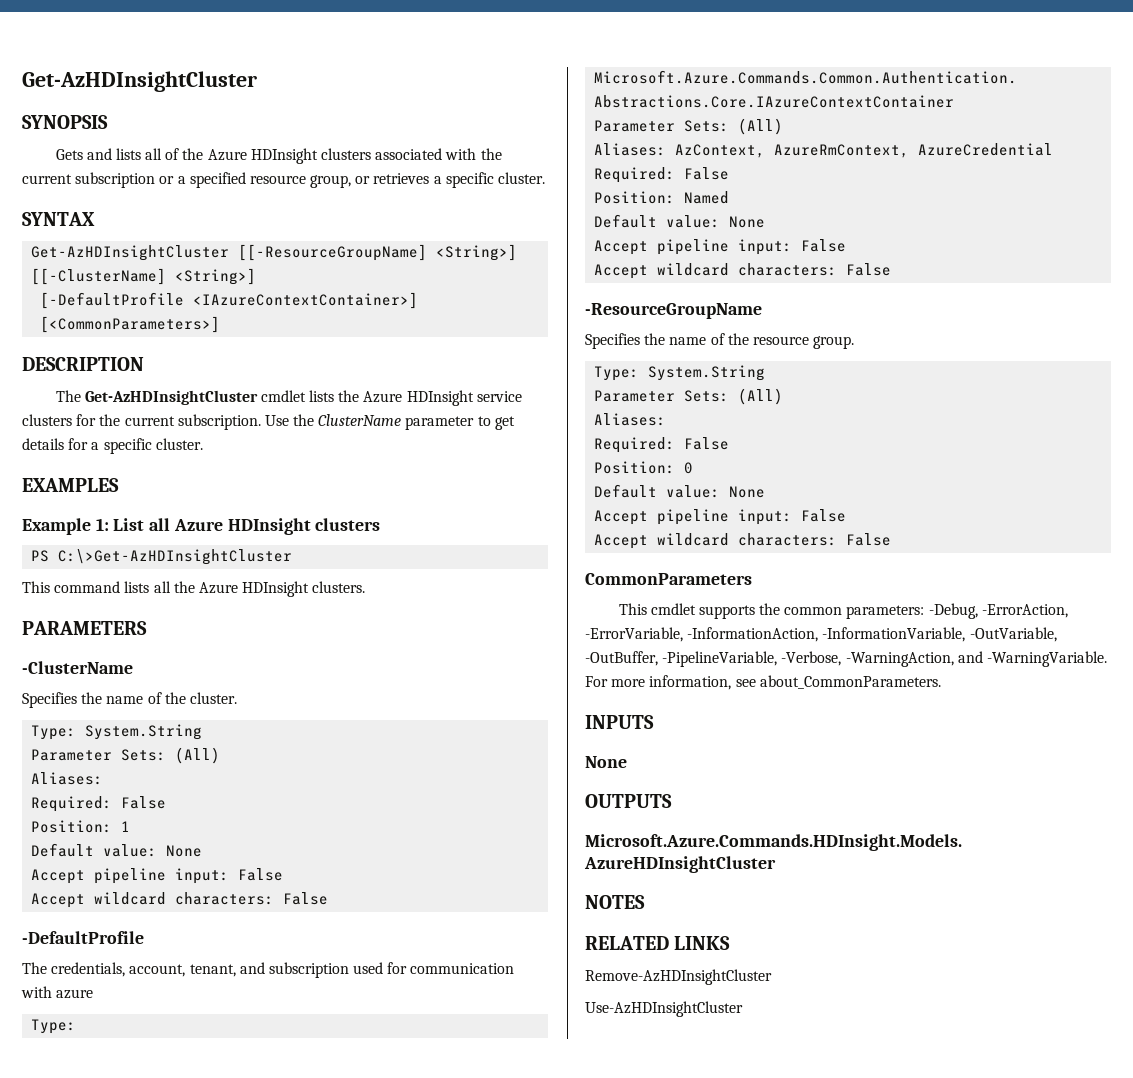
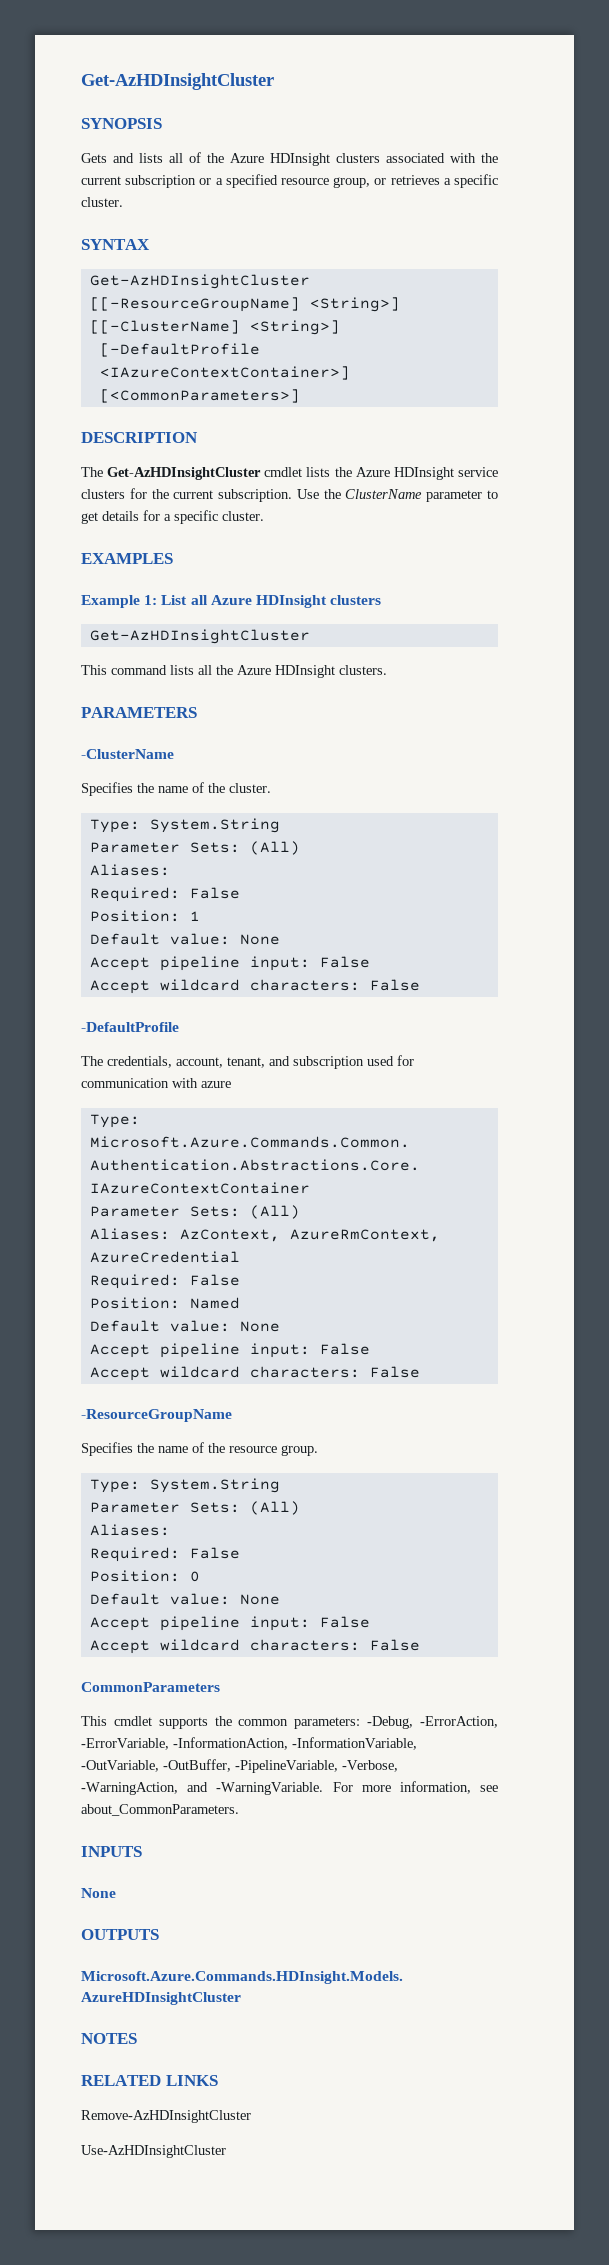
  Example 1: List all Azure HDInsight clusters
- PS C:\>Get-AzHDInsightCluster
+ Get-AzHDInsightCluster

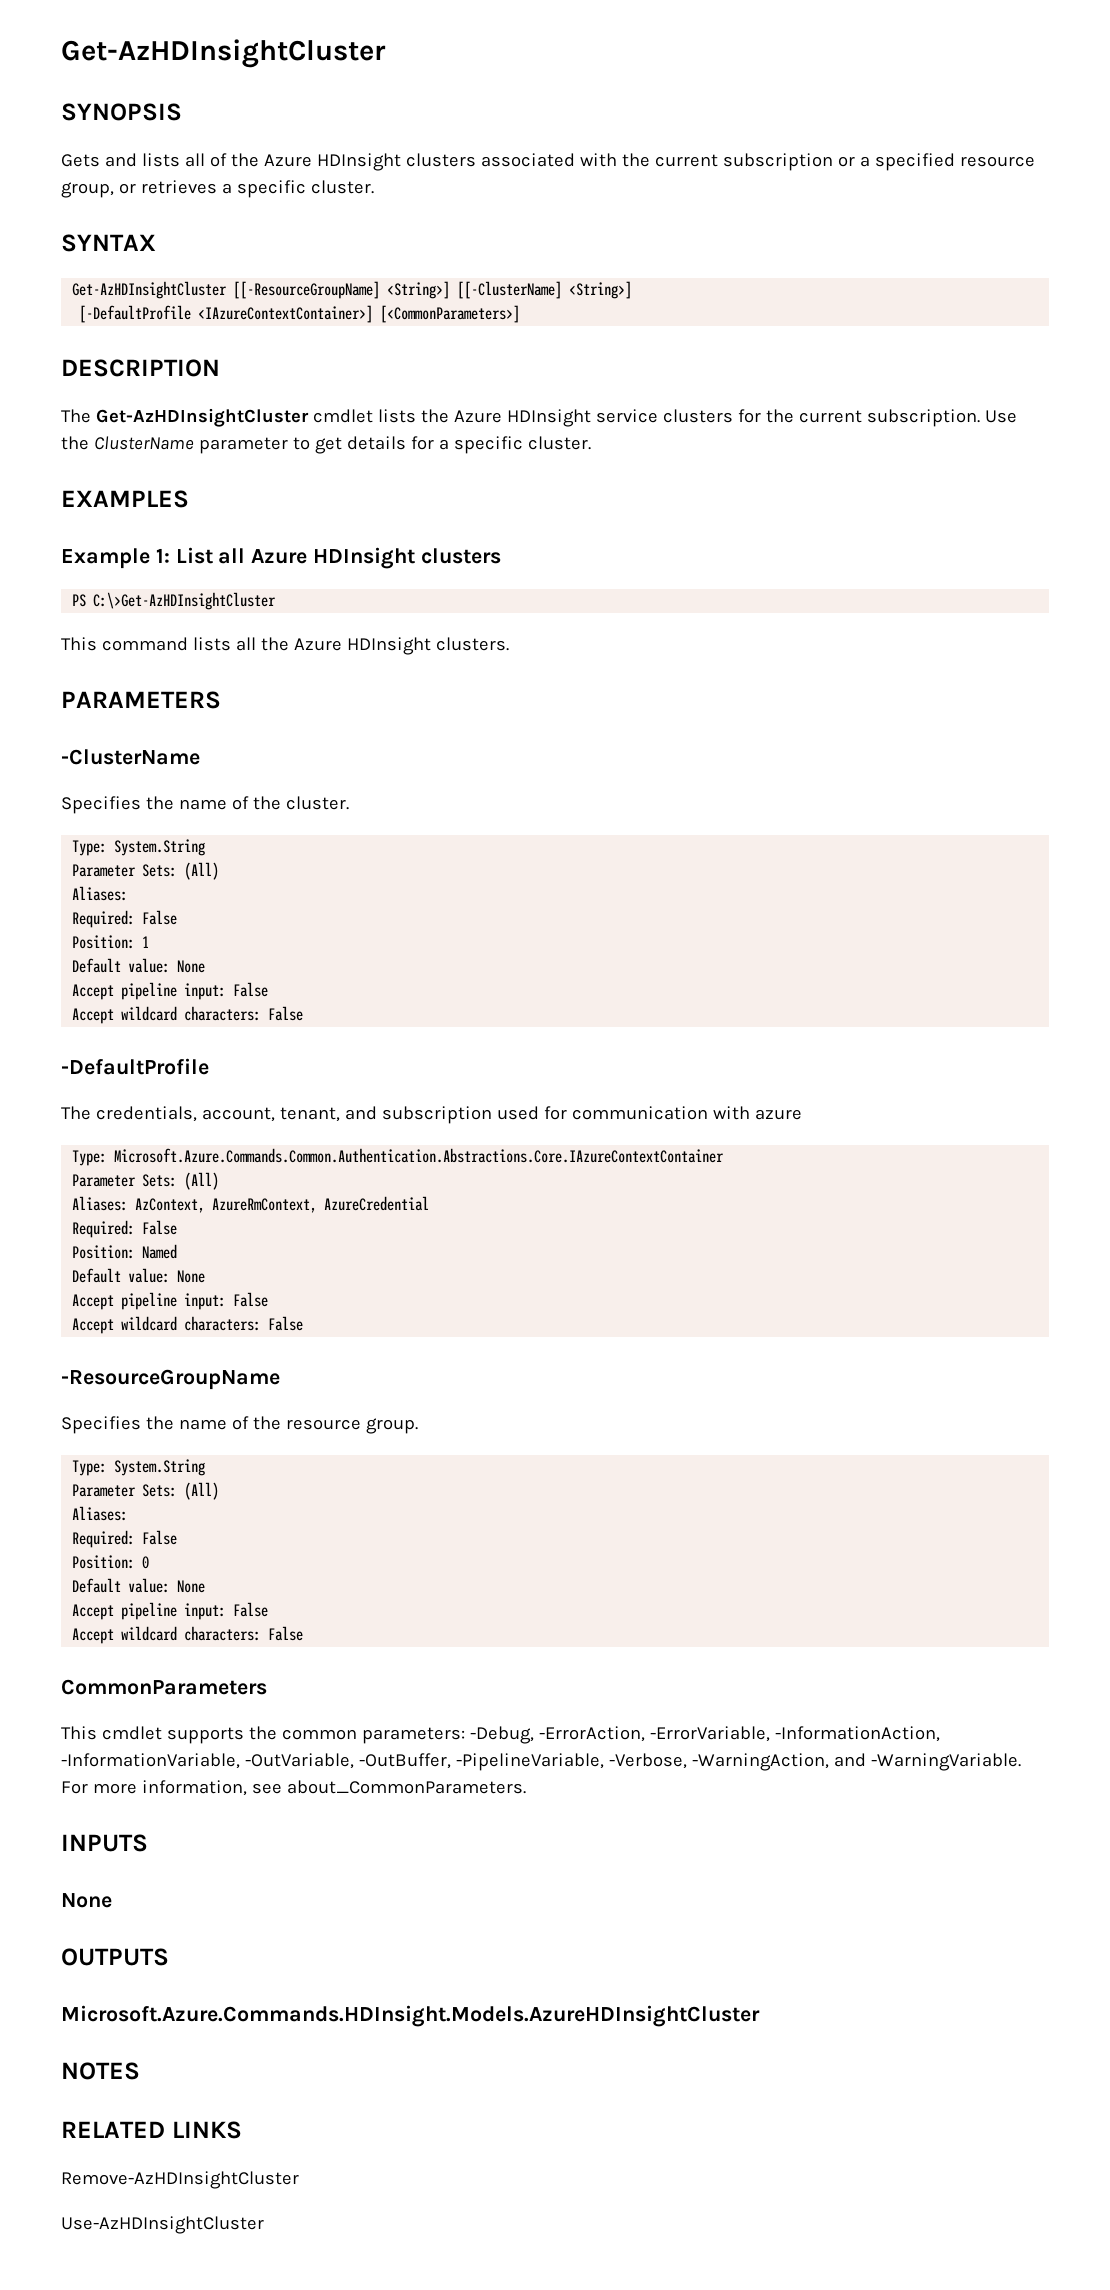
  Example 1: List all Azure HDInsight clusters
- Get-AzHDInsightCluster
+ PS C:\>Get-AzHDInsightCluster

